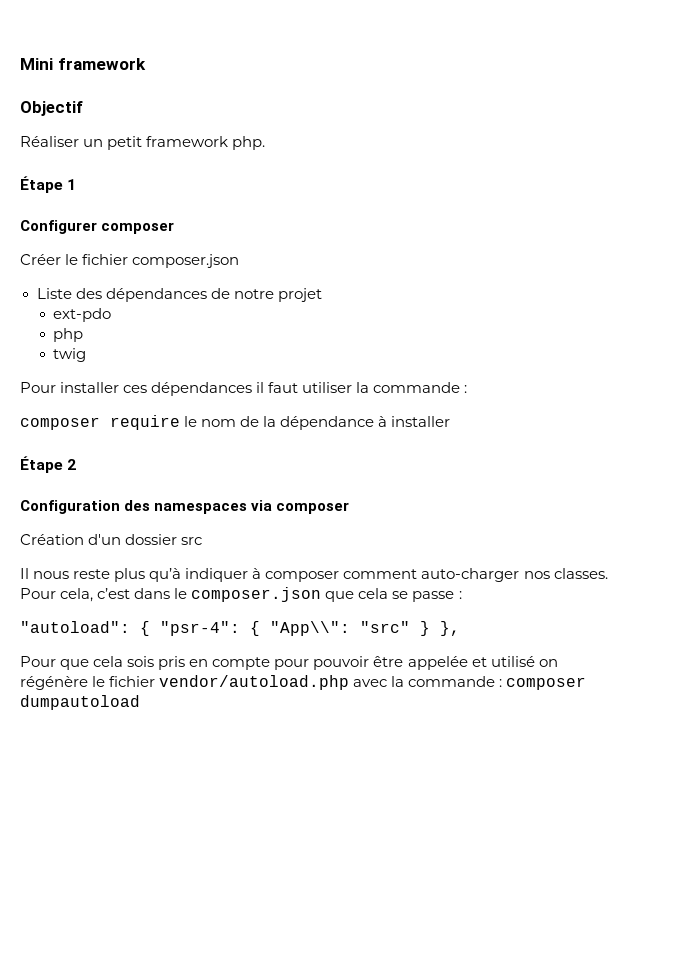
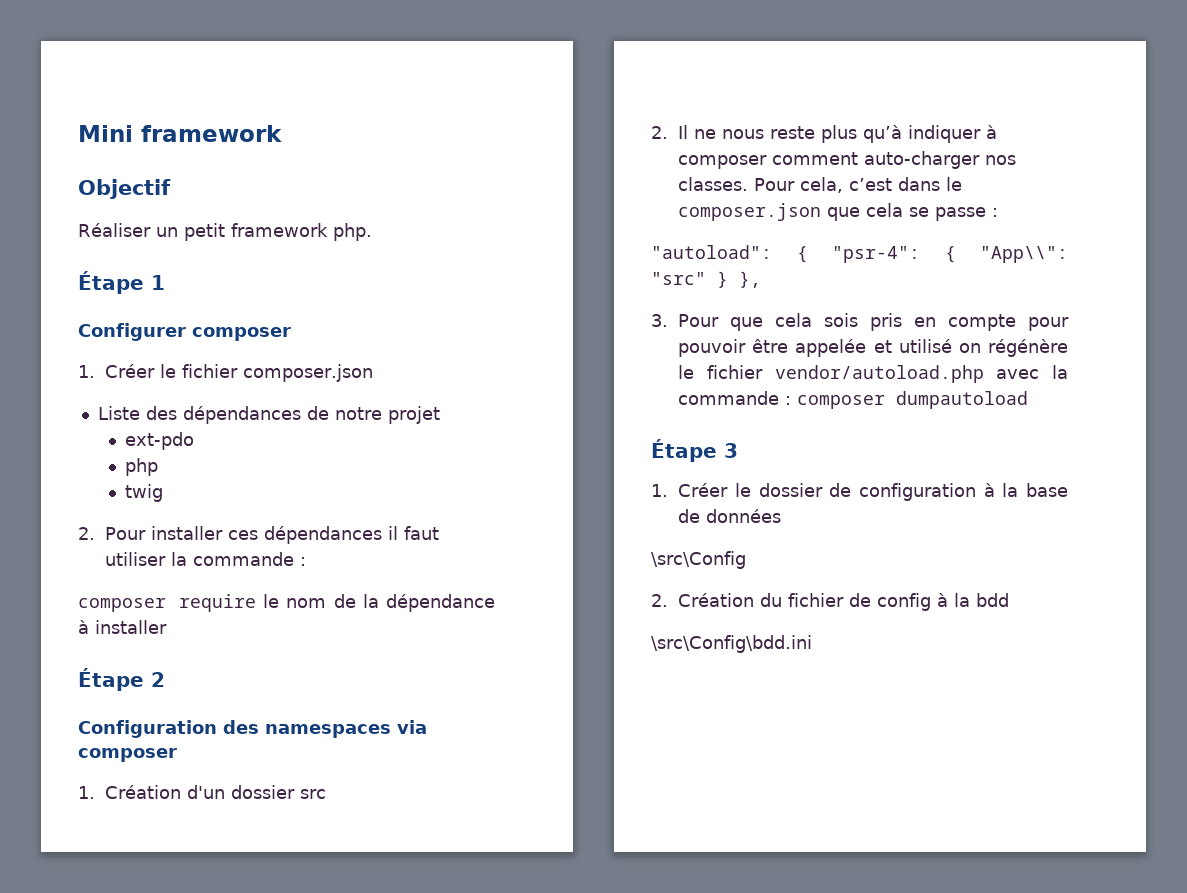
- Créer le fichier composer.json
+ 1. Créer le fichier composer.json
- Pour installer ces dépendances il faut utiliser la commande :
+ 2. Pour installer ces dépendances il faut utiliser la commande :
- Création d'un dossier src
+ 1. Création d'un dossier src
- Il nous reste plus qu’à indiquer à composer comment auto-charger nos classes.
+ 2. Il ne nous reste plus qu’à indiquer à composer comment auto-charger nos classes.
- Pour que cela sois pris en compte pour pouvoir être appelée et utilisé on régénère le fichier vendor/autoload.php avec la commande : composer dumpautoload
+ 3. Pour que cela sois pris en compte pour pouvoir être appelée et utilisé on régénère le fichier vendor/autoload.php avec la commande : composer dumpautoload
+ Étape 3
+ 1. Créer le dossier de configuration à la base de données
+ \src\Config
+ 2. Création du fichier de config à la bdd
+ \src\Config\bdd.ini

